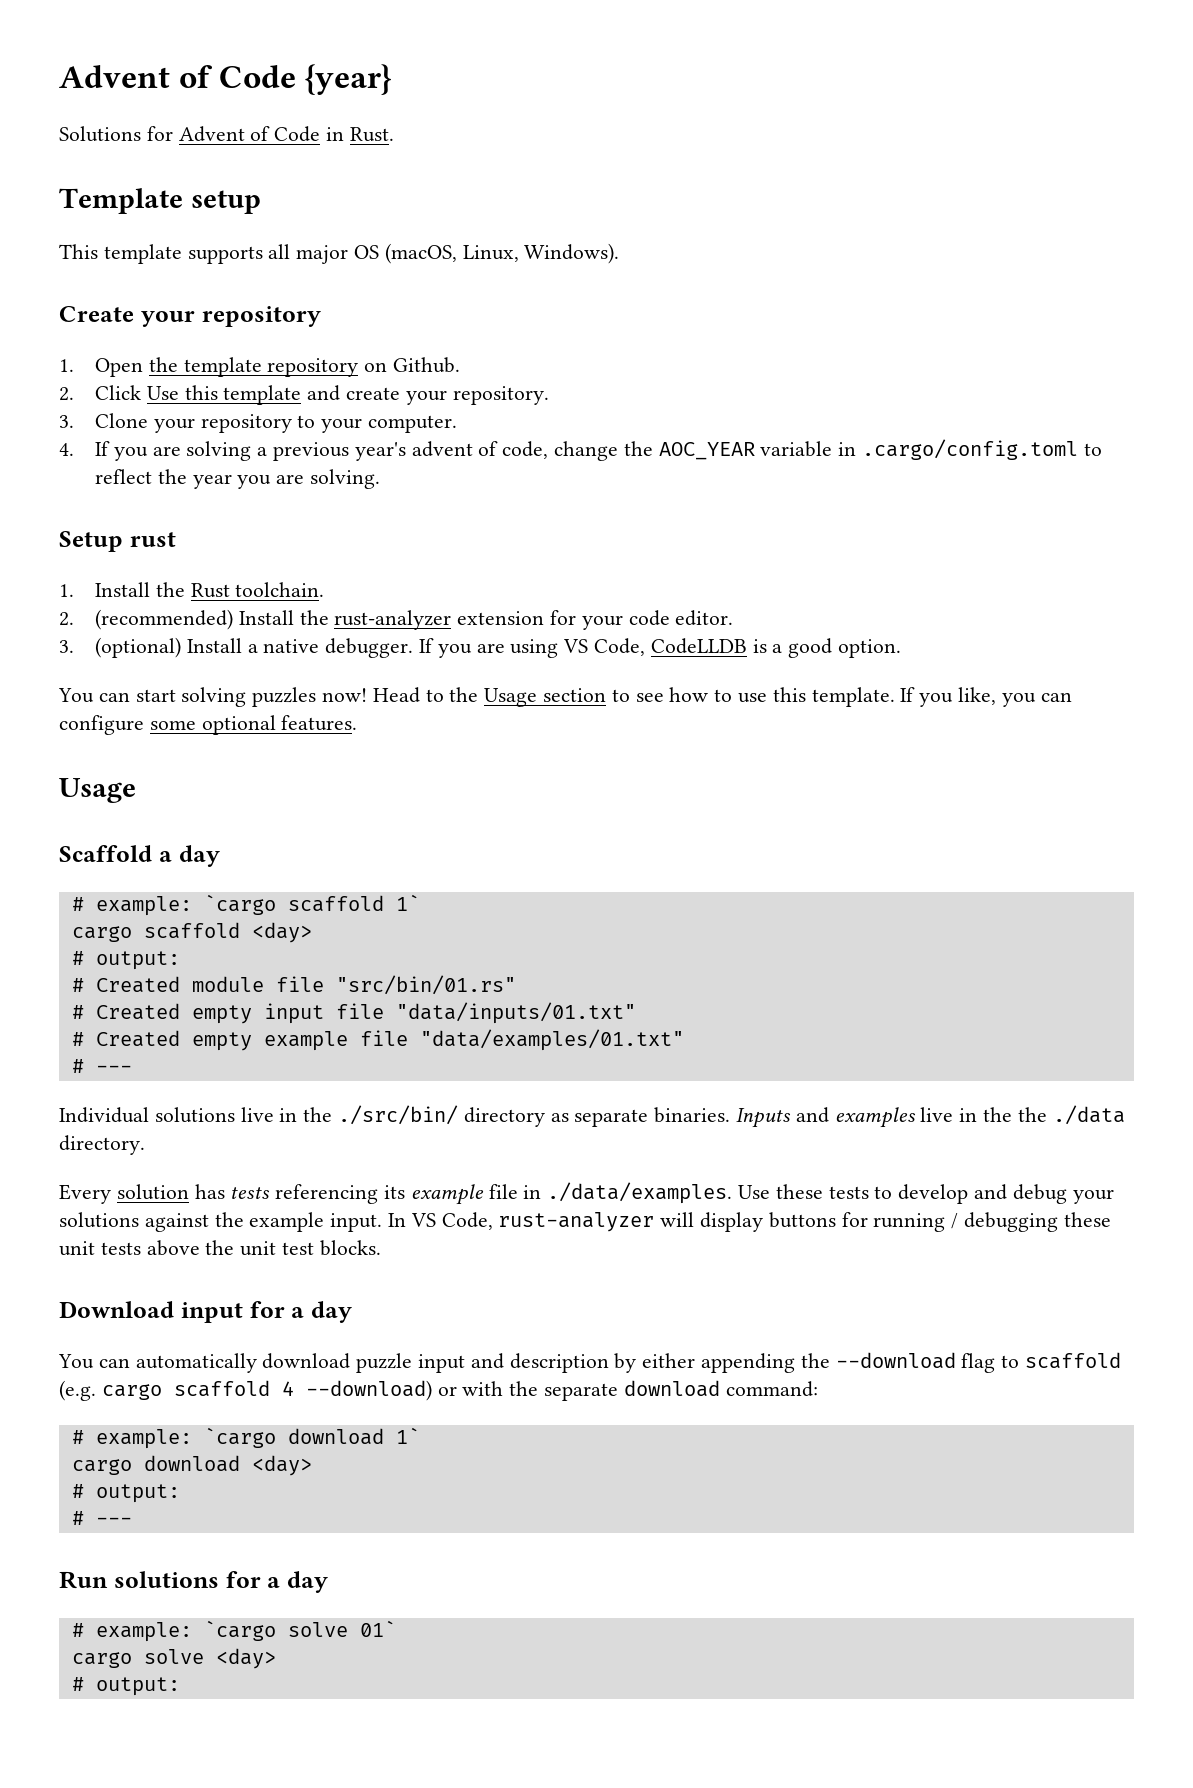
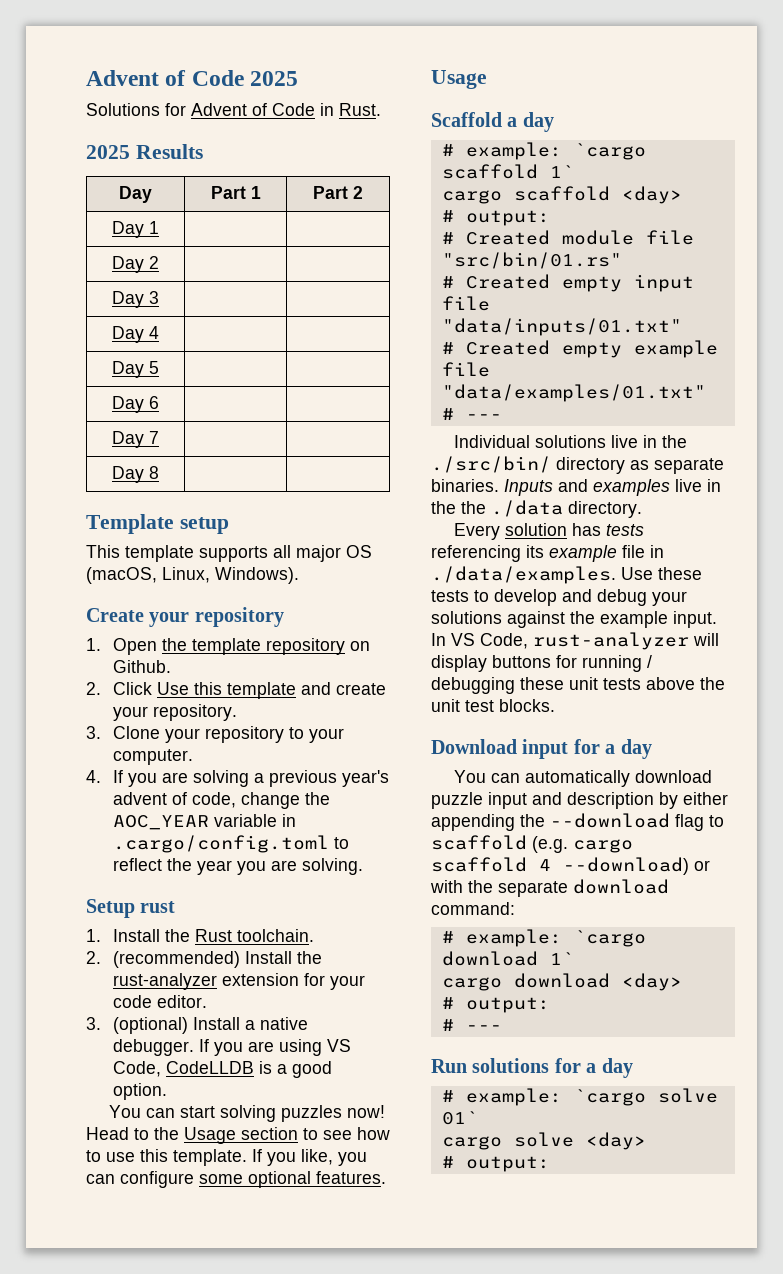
- Advent of Code {year}
+ Advent of Code 2025
+ 2025 Results
+ Day | Part 1 | Part 2
+ Day 1 | |
+ Day 2 | |
+ Day 3 | |
+ Day 4 | |
+ Day 5 | |
+ Day 6 | |
+ Day 7 | |
+ Day 8 | |

